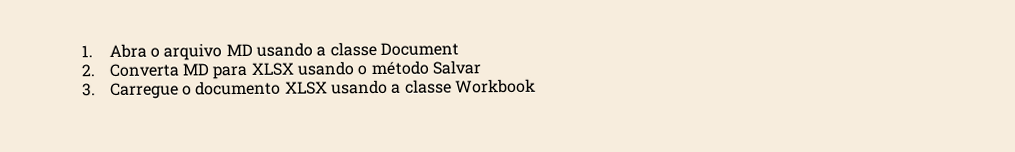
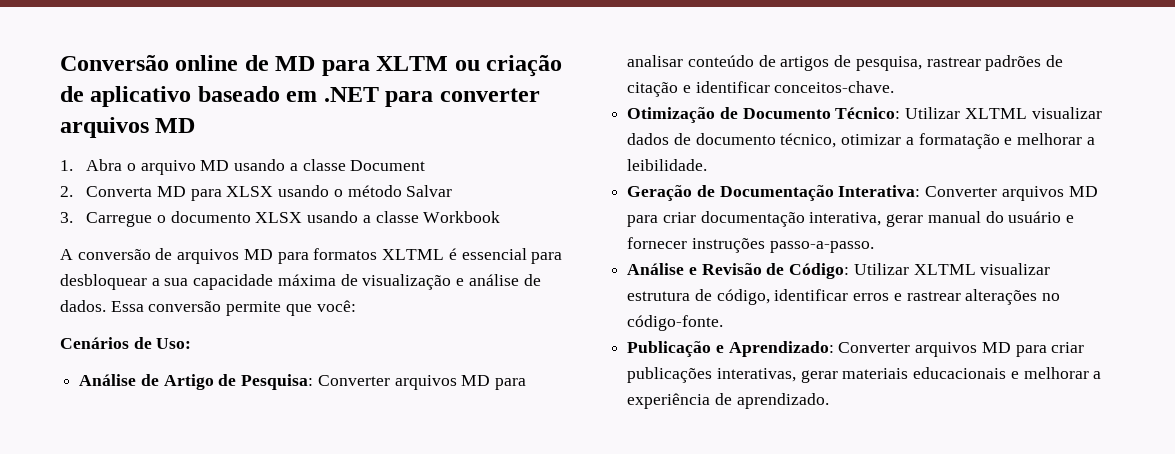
+ Conversão online de MD para XLTM ou criação de aplicativo baseado em .NET para converter arquivos MD
+ A conversão de arquivos MD para formatos XLTML é essencial para desbloquear a sua capacidade máxima de visualização e análise de dados. Essa conversão permite que você:
+ Cenários de Uso:
+ Análise de Artigo de Pesquisa: Converter arquivos MD para analisar conteúdo de artigos de pesquisa, rastrear padrões de citação e identificar conceitos-chave.
+ Otimização de Documento Técnico: Utilizar XLTML visualizar dados de documento técnico, otimizar a formatação e melhorar a leibilidade.
+ Geração de Documentação Interativa: Converter arquivos MD para criar documentação interativa, gerar manual do usuário e fornecer instruções passo-a-passo.
+ Análise e Revisão de Código: Utilizar XLTML visualizar estrutura de código, identificar erros e rastrear alterações no código-fonte.
+ Publicação e Aprendizado: Converter arquivos MD para criar publicações interativas, gerar materiais educacionais e melhorar a experiência de aprendizado.

